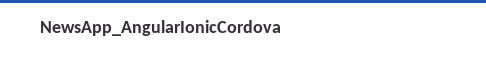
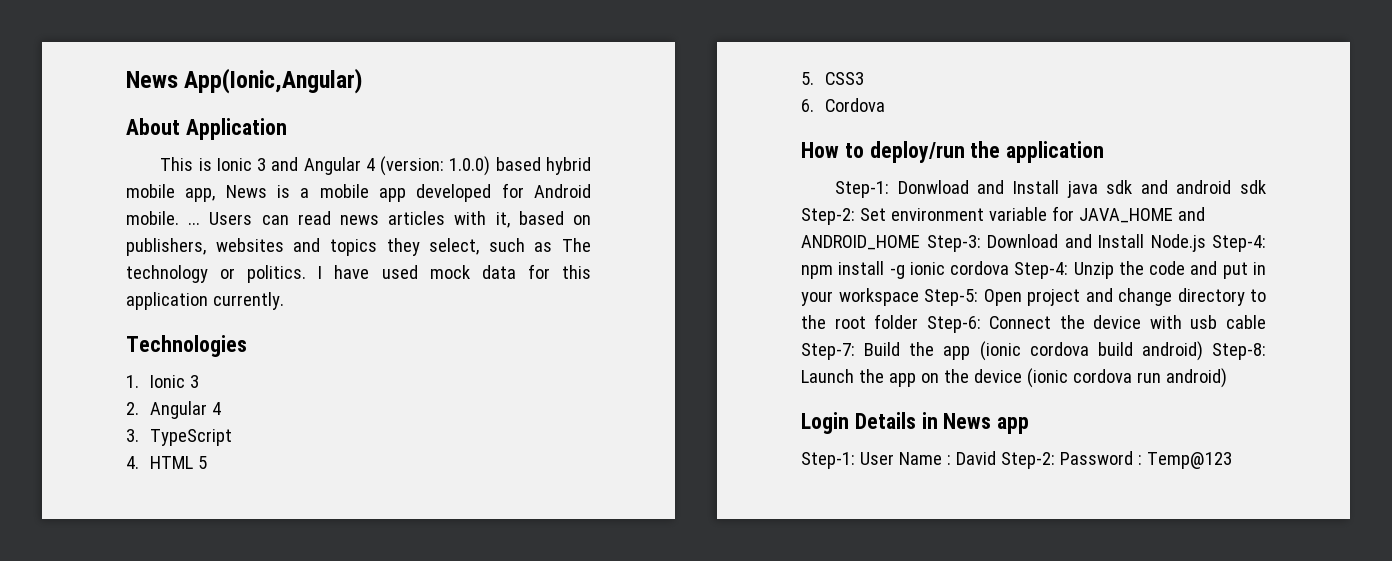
- NewsApp_AngularIonicCordova
+ News App(Ionic,Angular)
+ About Application
+ This is Ionic 3 and Angular 4 (version: 1.0.0) based hybrid mobile app, News is a mobile app developed for Android mobile. ... Users can read news articles with it, based on publishers, websites and topics they select, such as The technology or politics. I have used mock data for this application currently.
+ Technologies
+ 1. Ionic 3
+ 2. Angular 4
+ 3. TypeScript
+ 4. HTML 5
+ 5. CSS3
+ 6. Cordova
+ How to deploy/run the application
+ Step-1: Donwload and Install java sdk and android sdk Step-2: Set environment variable for JAVA_HOME and ANDROID_HOME Step-3: Download and Install Node.js Step-4: npm install -g ionic cordova Step-4: Unzip the code and put in your workspace Step-5: Open project and change directory to the root folder Step-6: Connect the device with usb cable Step-7: Build the app (ionic cordova build android) Step-8: Launch the app on the device (ionic cordova run android)
+ Login Details in News app
+ Step-1: User Name : David Step-2: Password : Temp@123

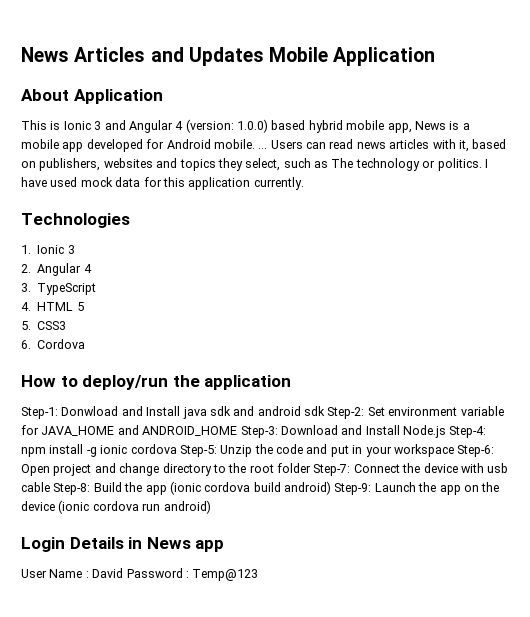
- News App(Ionic,Angular)
+ News Articles and Updates Mobile Application
- npm install -g ionic cordova Step-4:
+ npm install -g ionic cordova Step-5:
- Unzip the code and put in your workspace Step-5:
+ Unzip the code and put in your workspace Step-6:
- Open project and change directory to the root folder Step-6:
+ Open project and change directory to the root folder Step-7:
- Connect the device with usb cable Step-7:
+ Connect the device with usb cable Step-8:
- Build the app (ionic cordova build android) Step-8:
+ Build the app (ionic cordova build android) Step-9:
- Step-1: User Name : David Step-2: Password : Temp@123
+ User Name : David Password : Temp@123

